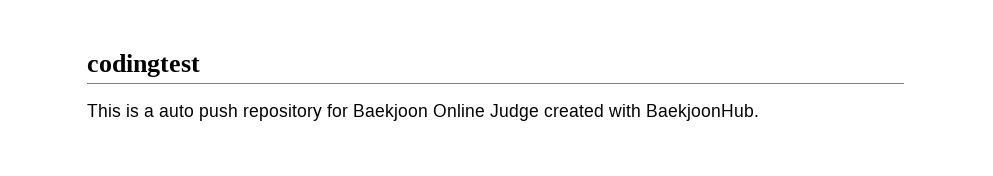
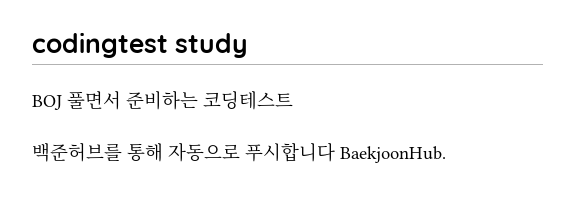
- codingtest
- This is a auto push repository for Baekjoon Online Judge created with BaekjoonHub.
+ codingtest study
+ BOJ 풀면서 준비하는 코딩테스트
+ 백준허브를 통해 자동으로 푸시합니다 BaekjoonHub.

